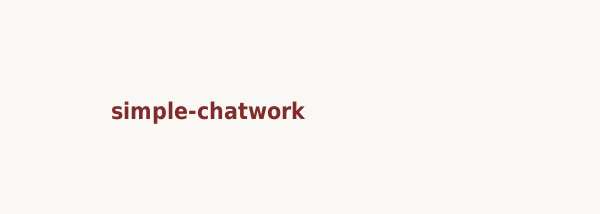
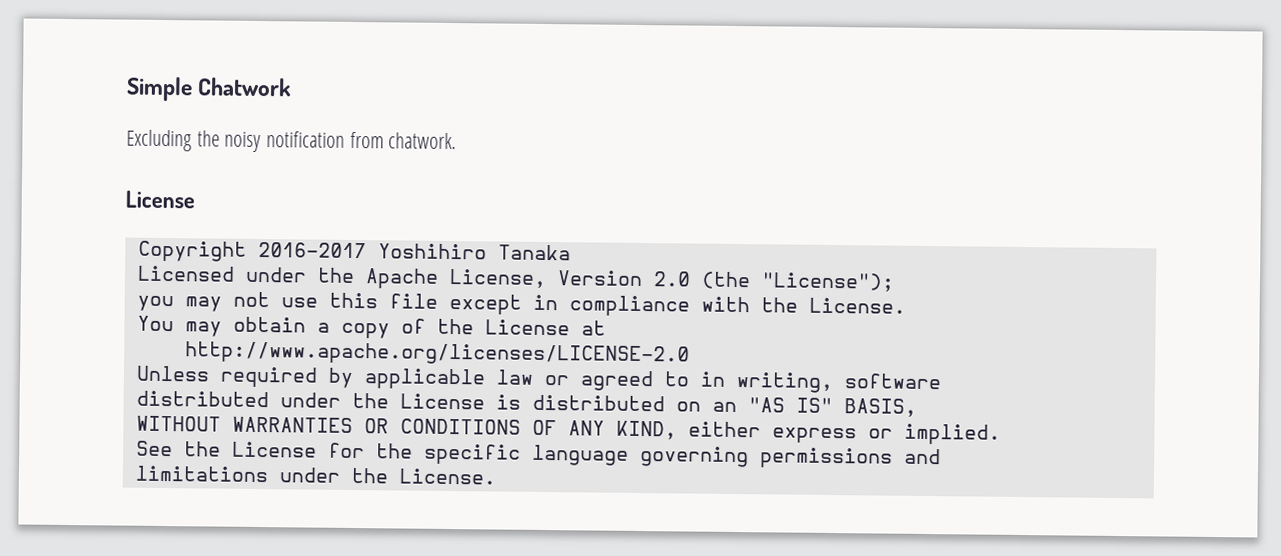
- simple-chatwork
+ Simple Chatwork
+ Excluding the noisy notification from chatwork.
+ License
+ Copyright 2016-2017 Yoshihiro Tanaka
+ Licensed under the Apache License, Version 2.0 (the "License");
+ you may not use this file except in compliance with the License.
+ You may obtain a copy of the License at
+ http://www.apache.org/licenses/LICENSE-2.0
+ Unless required by applicable law or agreed to in writing, software
+ distributed under the License is distributed on an "AS IS" BASIS,
+ WITHOUT WARRANTIES OR CONDITIONS OF ANY KIND, either express or implied.
+ See the License for the specific language governing permissions and
+ limitations under the License.

